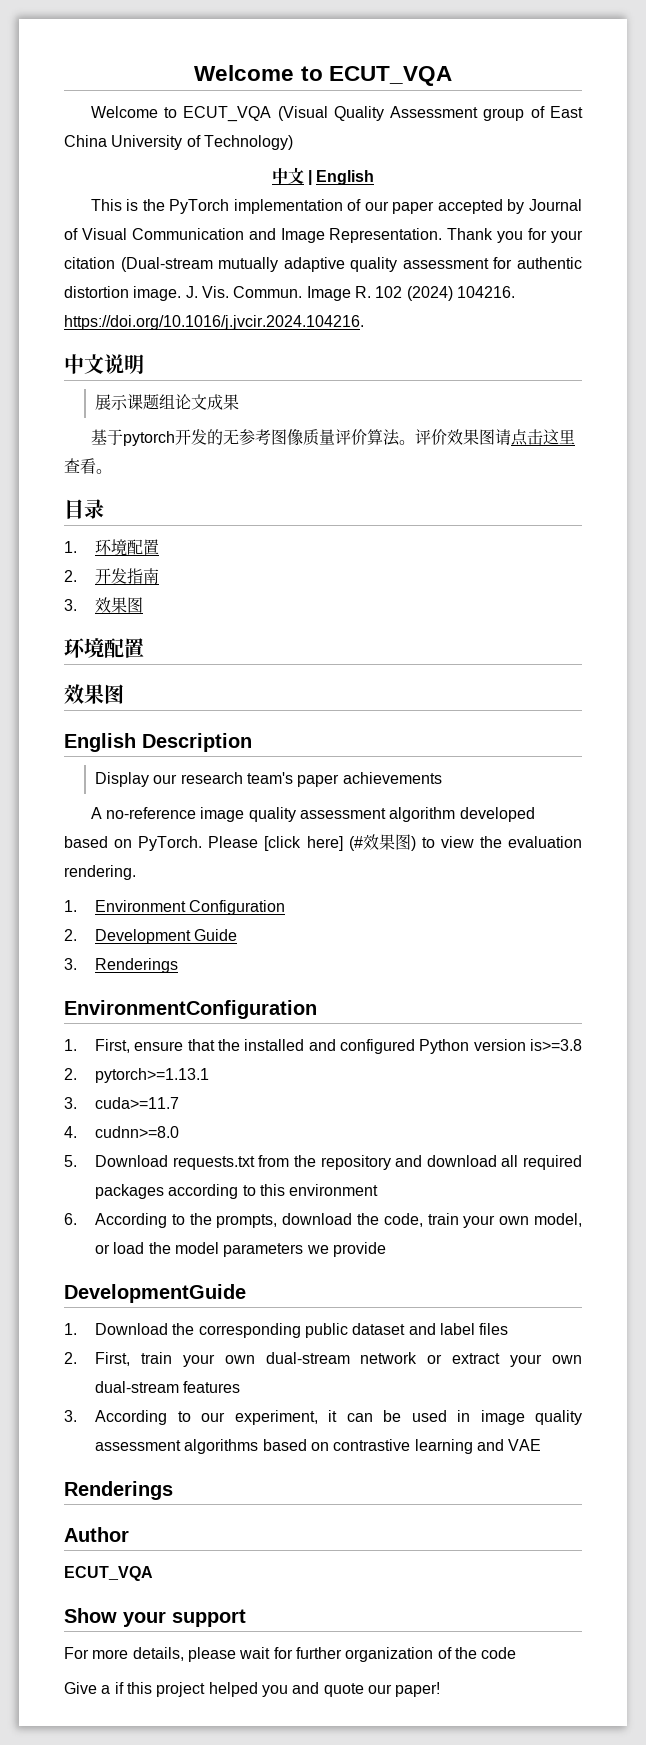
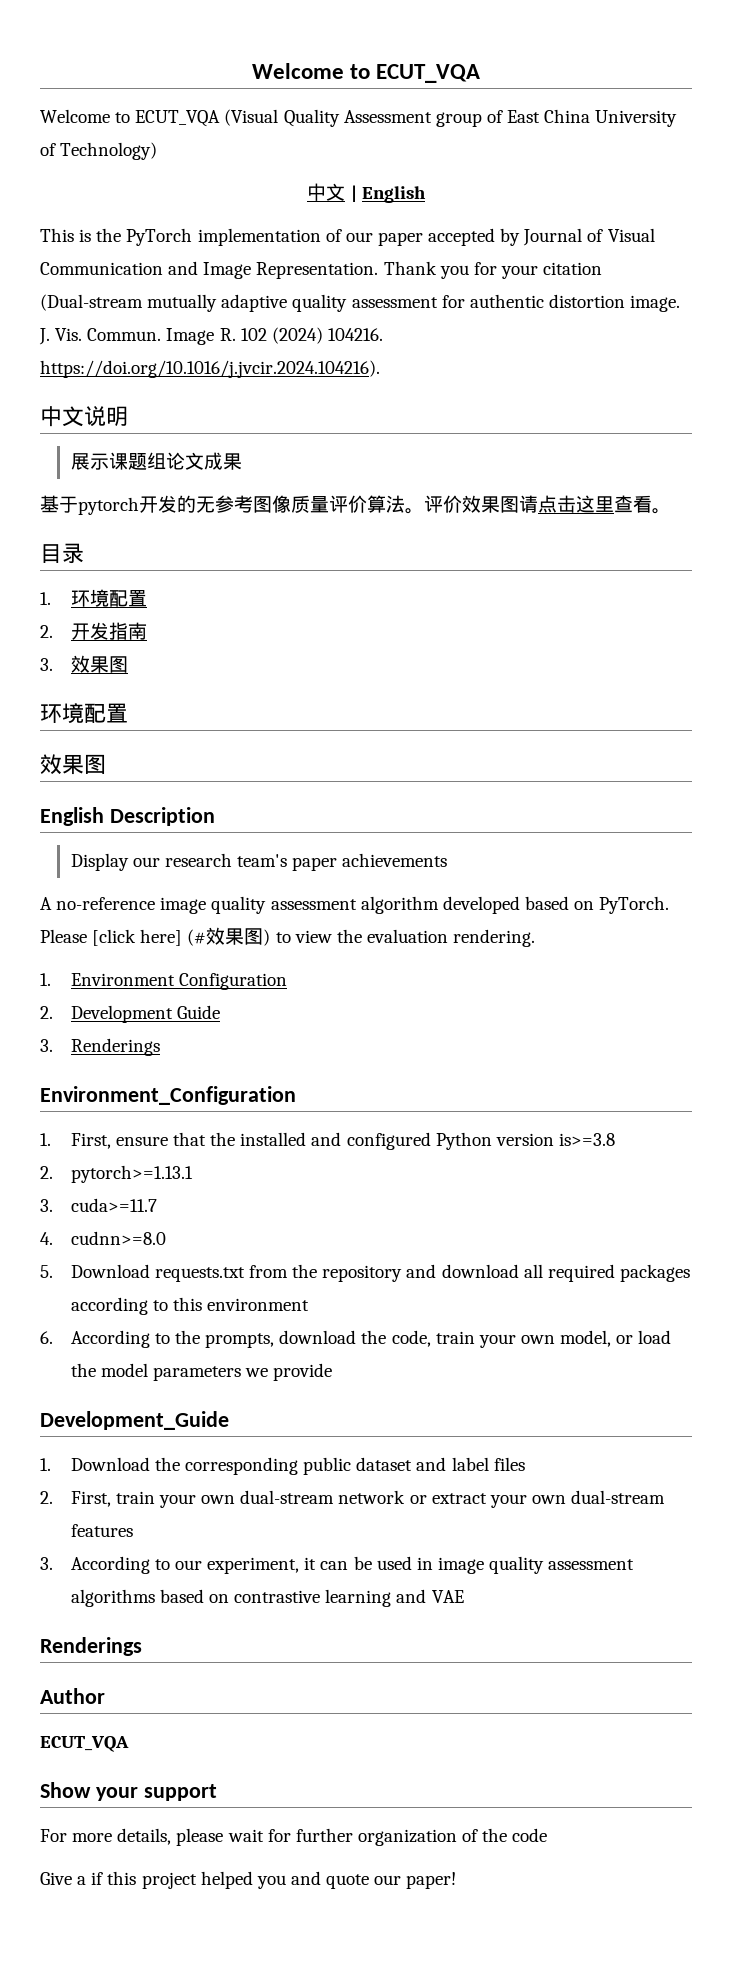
- Image R. 102 (2024) 104216. https://doi.org/10.1016/j.jvcir.2024.104216.
+ Image R. 102 (2024) 104216. https://doi.org/10.1016/j.jvcir.2024.104216).
- EnvironmentConfiguration
+ Environment_Configuration
- DevelopmentGuide
+ Development_Guide

